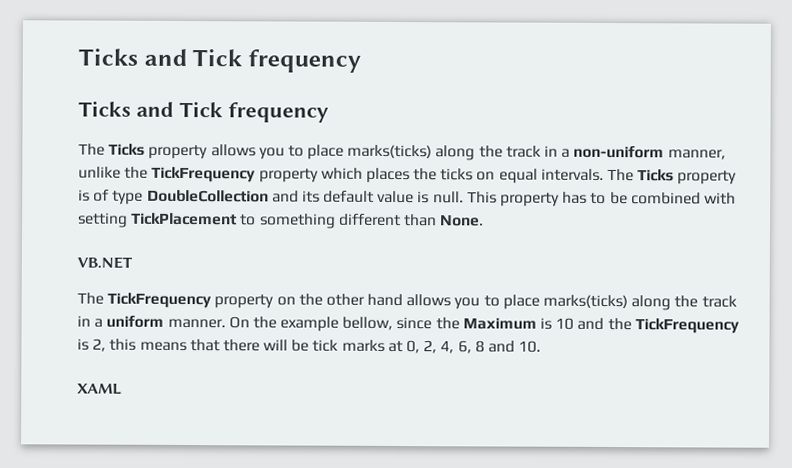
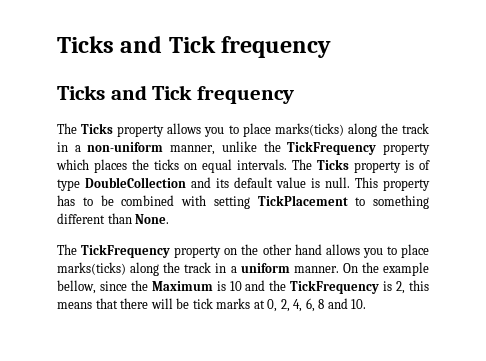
- VB.NET
- XAML

